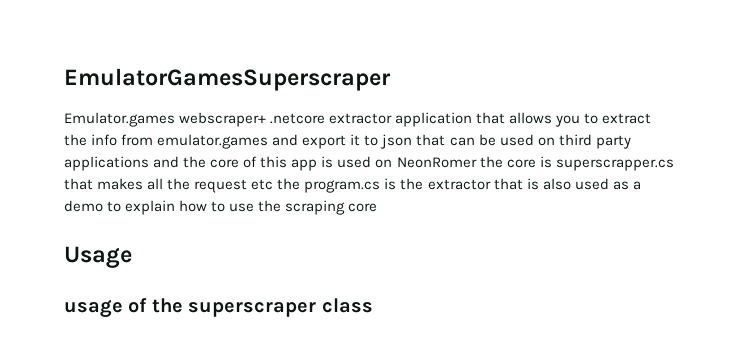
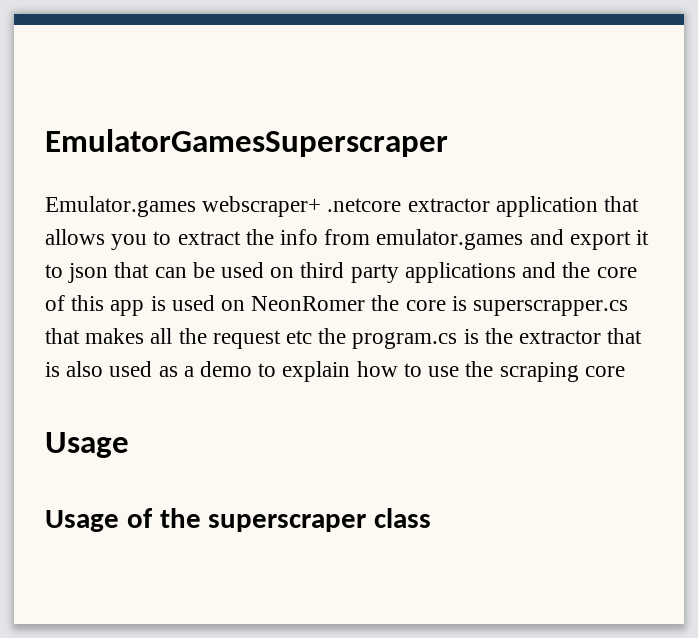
- usage of the superscraper class
+ Usage of the superscraper class

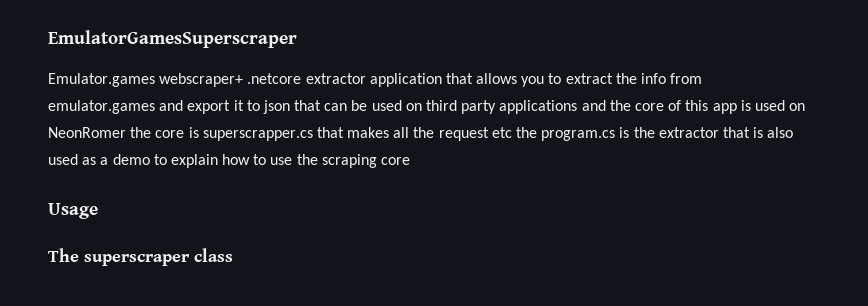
- Usage of the superscraper class
+ The superscraper class

